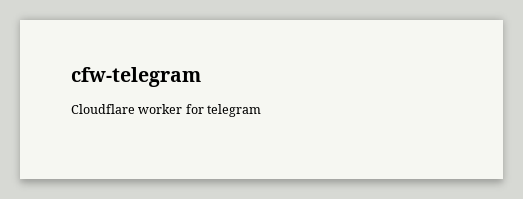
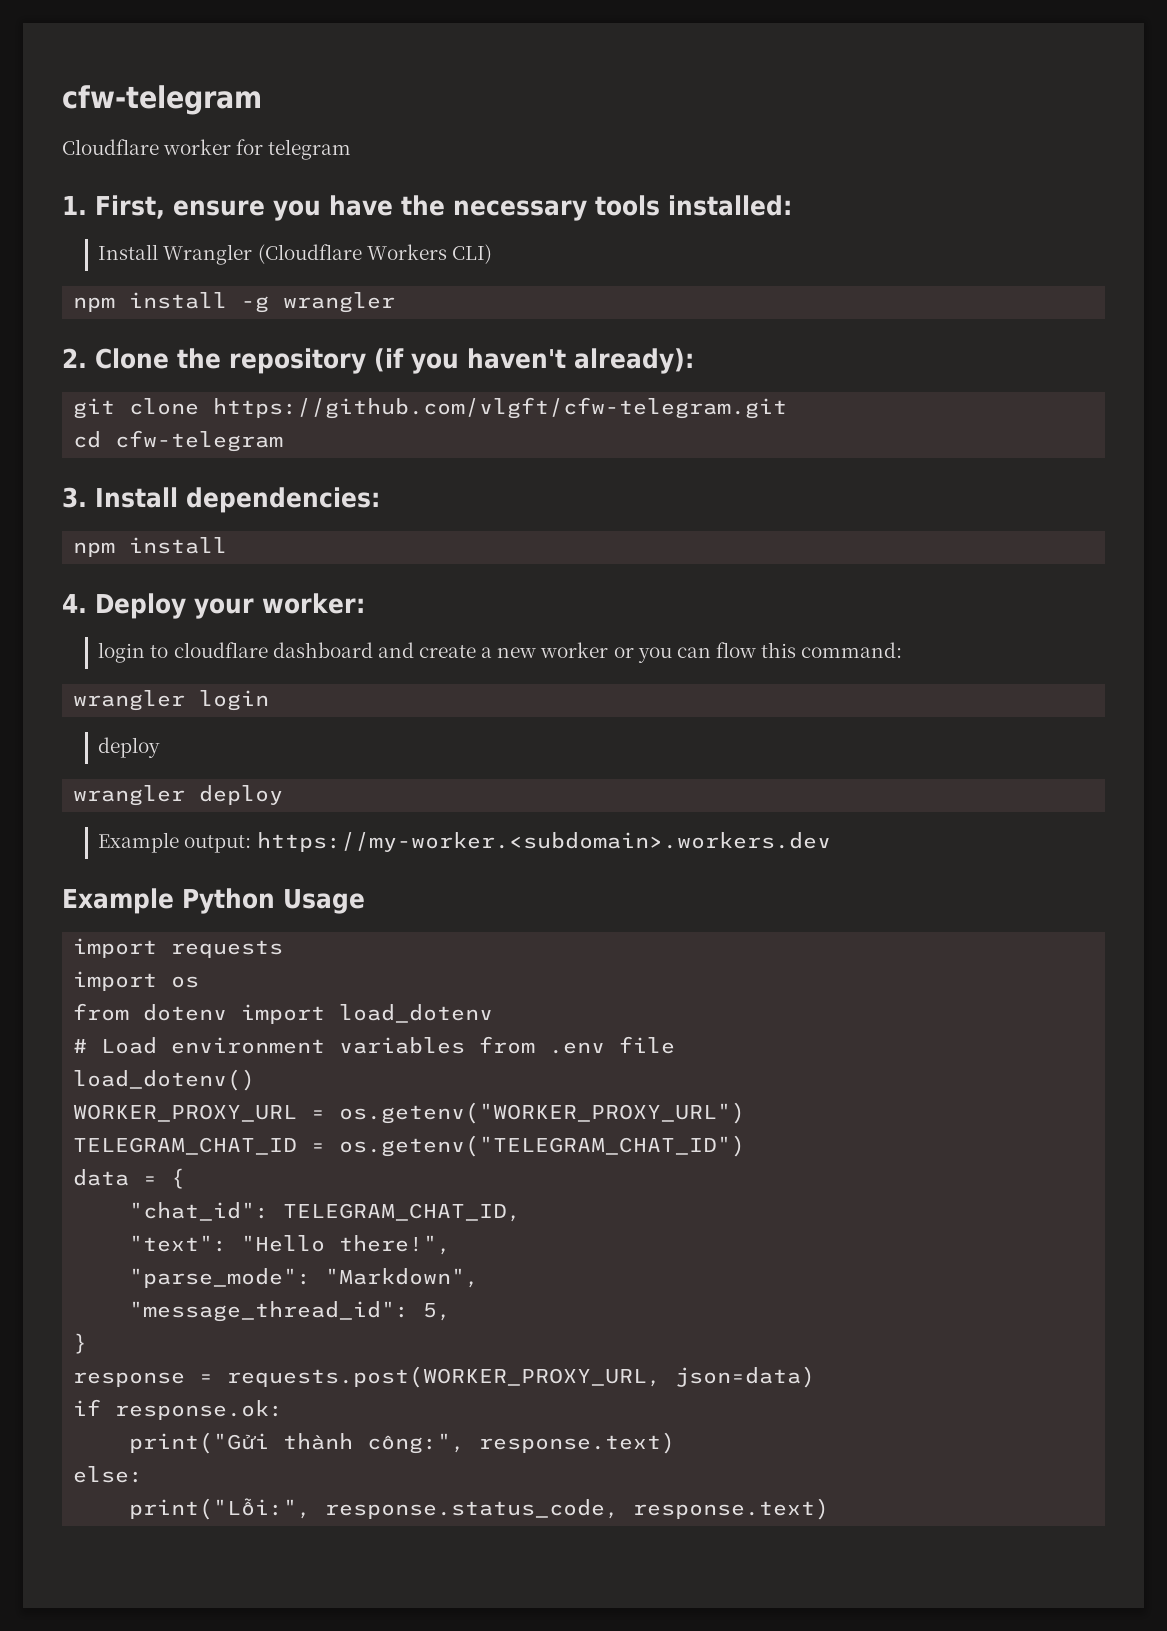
+ 1. First, ensure you have the necessary tools installed:
+ Install Wrangler (Cloudflare Workers CLI)
+ npm install -g wrangler
+ 2. Clone the repository (if you haven't already):
+ git clone https://github.com/vlgft/cfw-telegram.git
+ cd cfw-telegram
+ 3. Install dependencies:
+ npm install
+ 4. Deploy your worker:
+ login to cloudflare dashboard and create a new worker or you can flow this command:
+ wrangler login
+ deploy
+ wrangler deploy
+ Example output: https://my-worker.<subdomain>.workers.dev
+ Example Python Usage
+ import requests
+ import os
+ from dotenv import load_dotenv
+ # Load environment variables from .env file
+ load_dotenv()
+ WORKER_PROXY_URL = os.getenv("WORKER_PROXY_URL")
+ TELEGRAM_CHAT_ID = os.getenv("TELEGRAM_CHAT_ID")
+ data = {
+ "chat_id": TELEGRAM_CHAT_ID,
+ "text": "Hello there!",
+ "parse_mode": "Markdown",
+ "message_thread_id": 5,
+ }
+ response = requests.post(WORKER_PROXY_URL, json=data)
+ if response.ok:
+ print("Gửi thành công:", response.text)
+ else:
+ print("Lỗi:", response.status_code, response.text)

